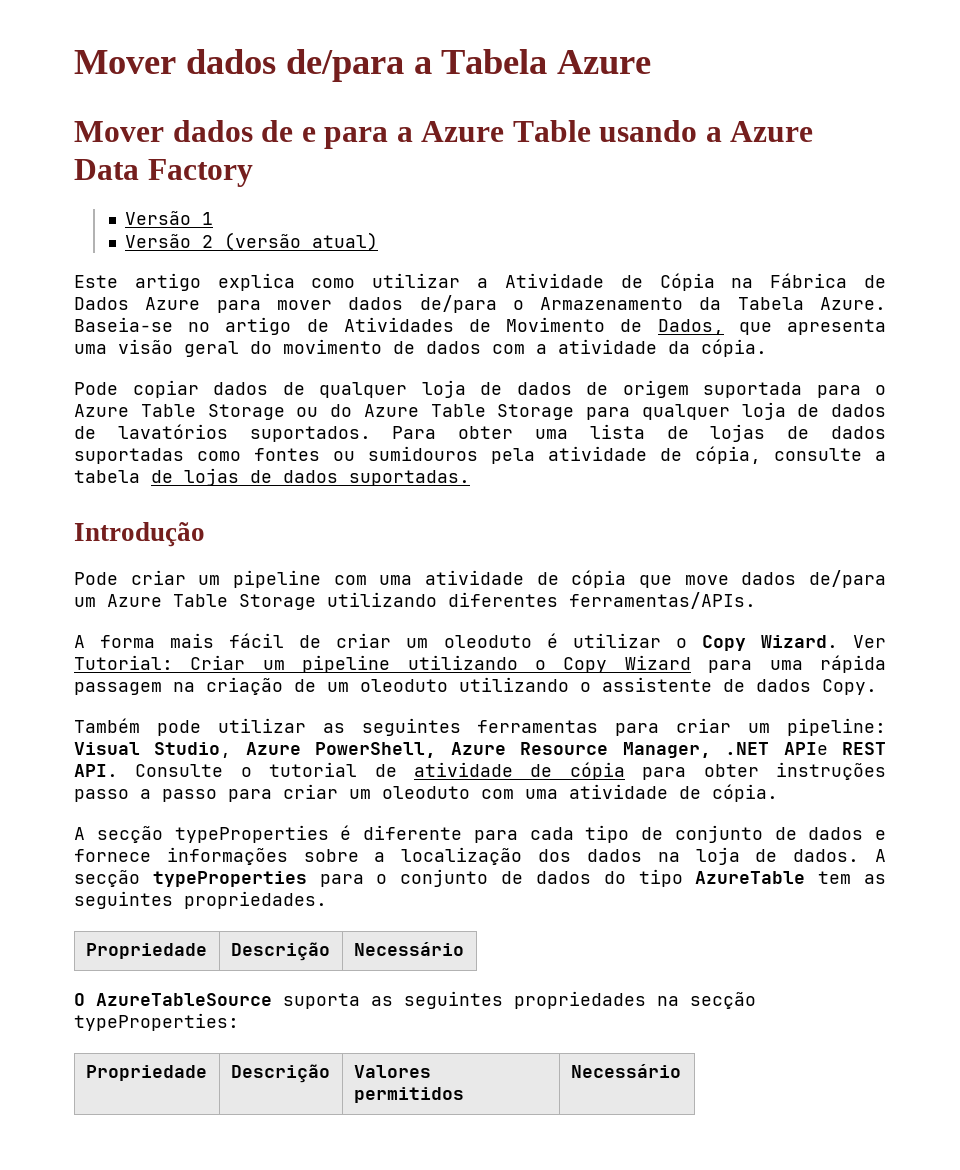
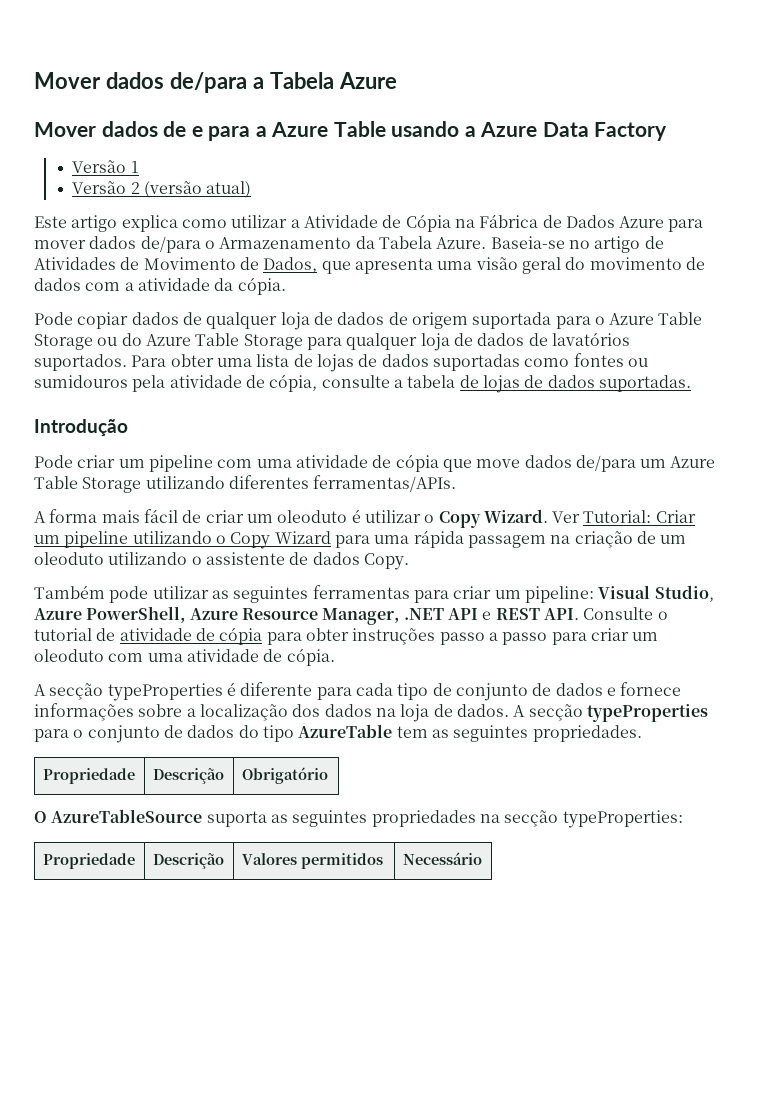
- Também pode utilizar as seguintes ferramentas para criar um pipeline: Visual Studio, Azure PowerShell, Azure Resource Manager, .NET APIe REST API. Consulte o tutorial de atividade de cópia para obter instruções passo a passo para criar um oleoduto com uma atividade de cópia.
+ Também pode utilizar as seguintes ferramentas para criar um pipeline: Visual Studio, Azure PowerShell, Azure Resource Manager, .NET API e REST API. Consulte o tutorial de atividade de cópia para obter instruções passo a passo para criar um oleoduto com uma atividade de cópia.
- Propriedade | Descrição | Necessário
+ Propriedade | Descrição | Obrigatório

